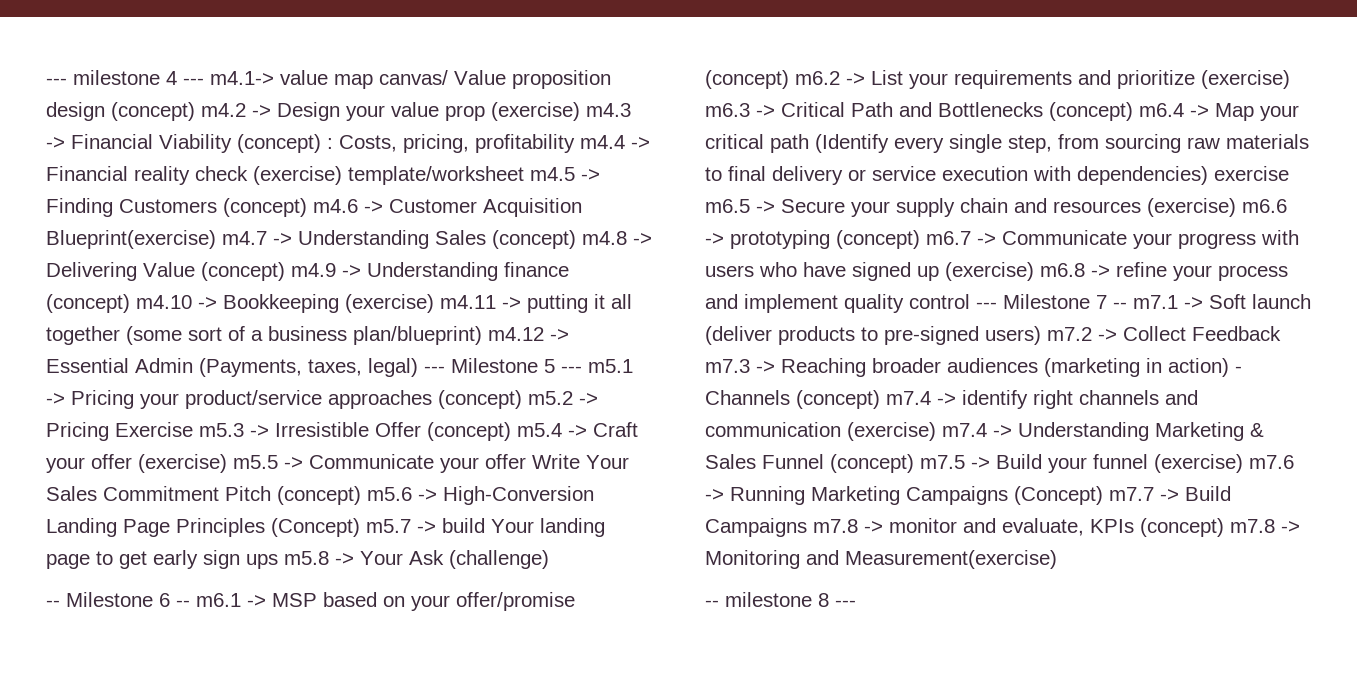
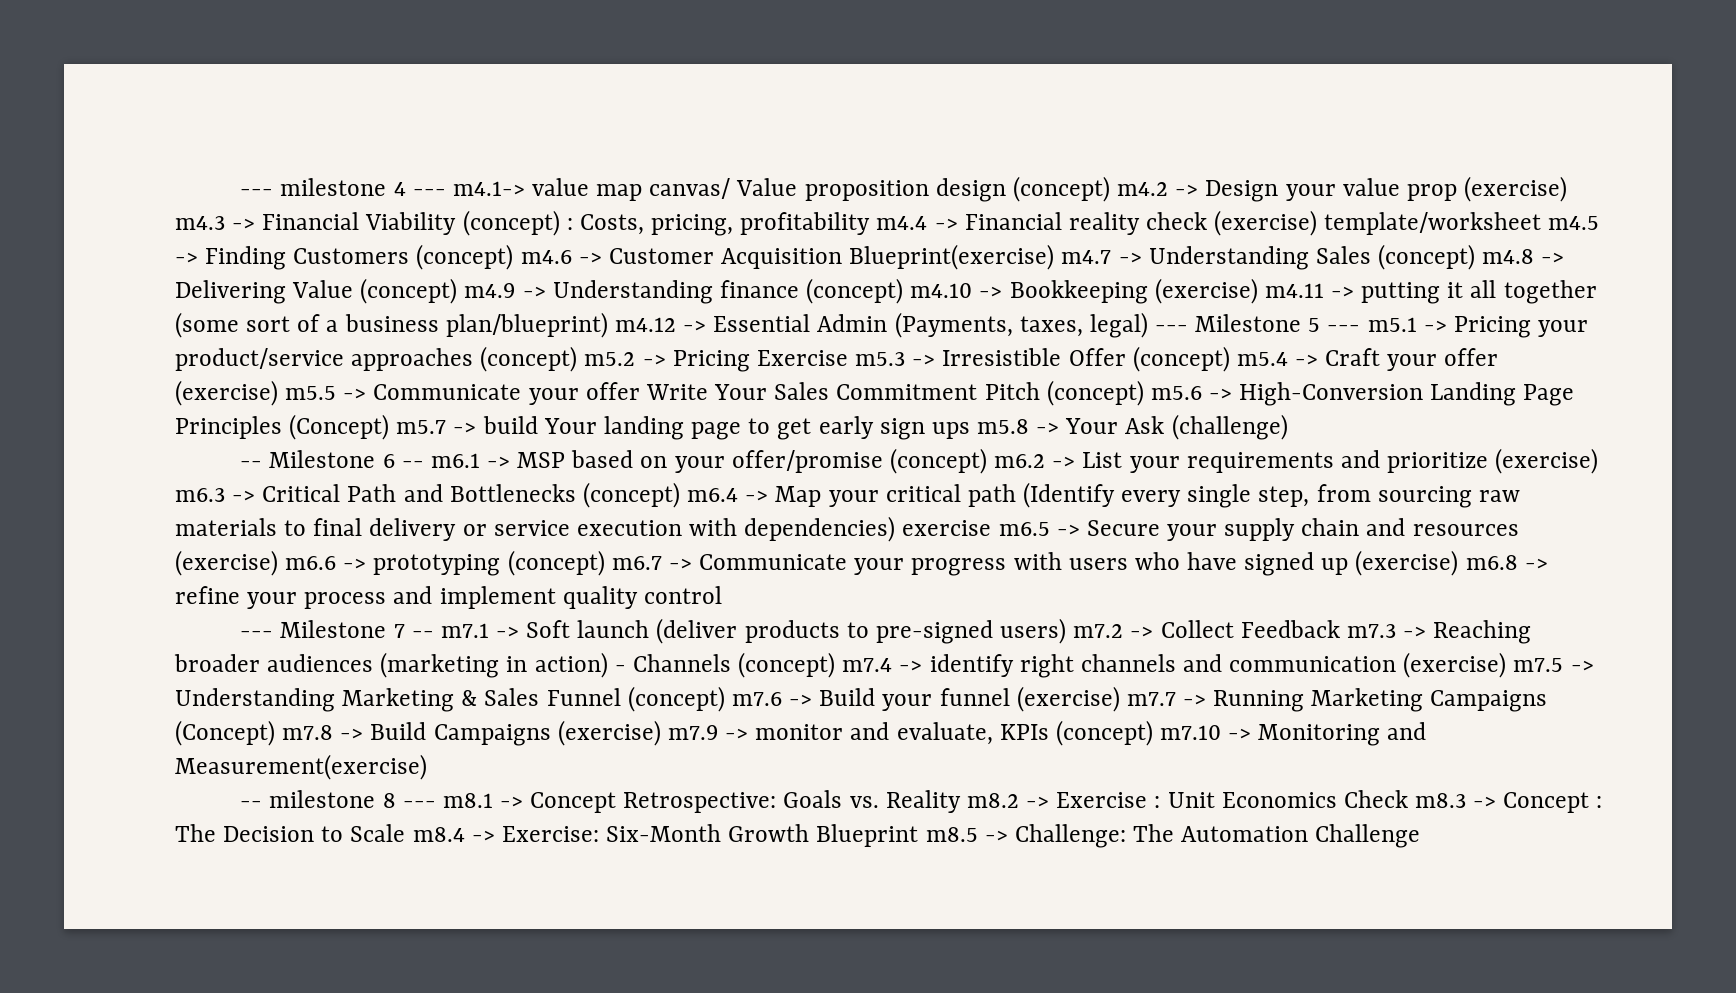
- -- Milestone 6 -- m6.1 -> MSP based on your offer/promise (concept) m6.2 -> List your requirements and prioritize (exercise) m6.3 -> Critical Path and Bottlenecks (concept) m6.4 -> Map your critical path (Identify every single step, from sourcing raw materials to final delivery or service execution with dependencies) exercise m6.5 -> Secure your supply chain and resources (exercise) m6.6 -> prototyping (concept) m6.7 -> Communicate your progress with users who have signed up (exercise) m6.8 -> refine your process and implement quality control --- Milestone 7 -- m7.1 -> Soft launch (deliver products to pre-signed users) m7.2 -> Collect Feedback m7.3 -> Reaching broader audiences (marketing in action) - Channels (concept) m7.4 -> identify right channels and communication (exercise) m7.4 -> Understanding Marketing & Sales Funnel (concept) m7.5 -> Build your funnel (exercise) m7.6 -> Running Marketing Campaigns (Concept) m7.7 -> Build Campaigns m7.8 -> monitor and evaluate, KPIs (concept) m7.8 -> Monitoring and Measurement(exercise)
+ -- Milestone 6 -- m6.1 -> MSP based on your offer/promise (concept) m6.2 -> List your requirements and prioritize (exercise) m6.3 -> Critical Path and Bottlenecks (concept) m6.4 -> Map your critical path (Identify every single step, from sourcing raw materials to final delivery or service execution with dependencies) exercise m6.5 -> Secure your supply chain and resources (exercise) m6.6 -> prototyping (concept) m6.7 -> Communicate your progress with users who have signed up (exercise) m6.8 -> refine your process and implement quality control
+ --- Milestone 7 -- m7.1 -> Soft launch (deliver products to pre-signed users) m7.2 -> Collect Feedback m7.3 -> Reaching broader audiences (marketing in action) - Channels (concept) m7.4 -> identify right channels and communication (exercise) m7.5 -> Understanding Marketing & Sales Funnel (concept) m7.6 -> Build your funnel (exercise) m7.7 -> Running Marketing Campaigns (Concept) m7.8 -> Build Campaigns (exercise) m7.9 -> monitor and evaluate, KPIs (concept) m7.10 -> Monitoring and Measurement(exercise)
- -- milestone 8 ---
+ -- milestone 8 --- m8.1 -> Concept Retrospective: Goals vs. Reality m8.2 -> Exercise : Unit Economics Check m8.3 -> Concept : The Decision to Scale m8.4 -> Exercise: Six-Month Growth Blueprint m8.5 -> Challenge: The Automation Challenge

